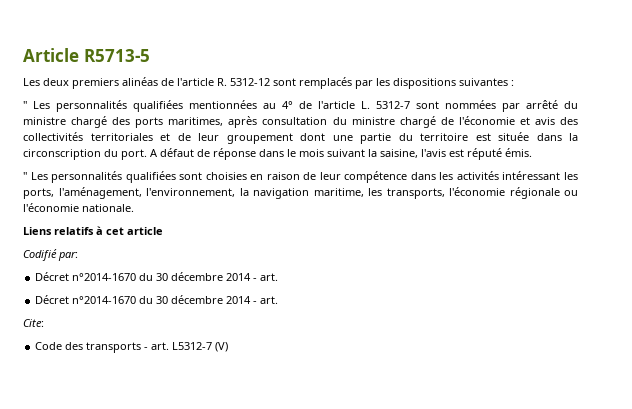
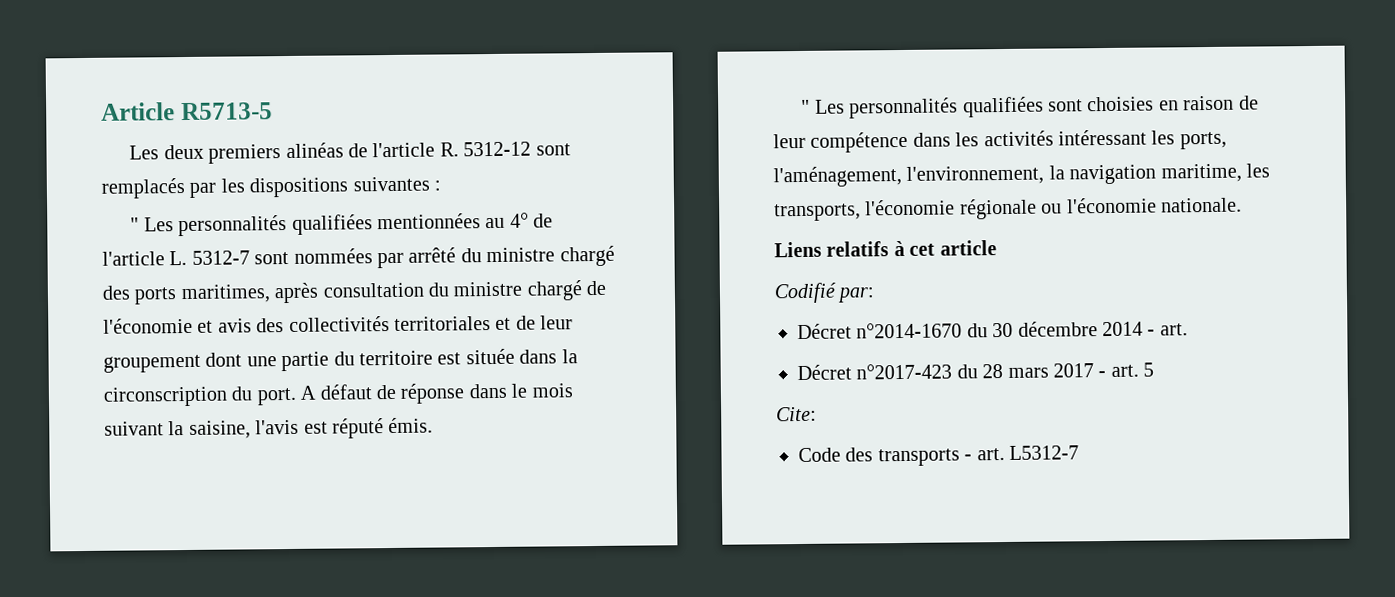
  Codifié par:
  Décret n°2014-1670 du 30 décembre 2014 - art.
- Décret n°2014-1670 du 30 décembre 2014 - art.
+ Décret n°2017-423 du 28 mars 2017 - art. 5
- Code des transports - art. L5312-7 (V)
+ Code des transports - art. L5312-7

